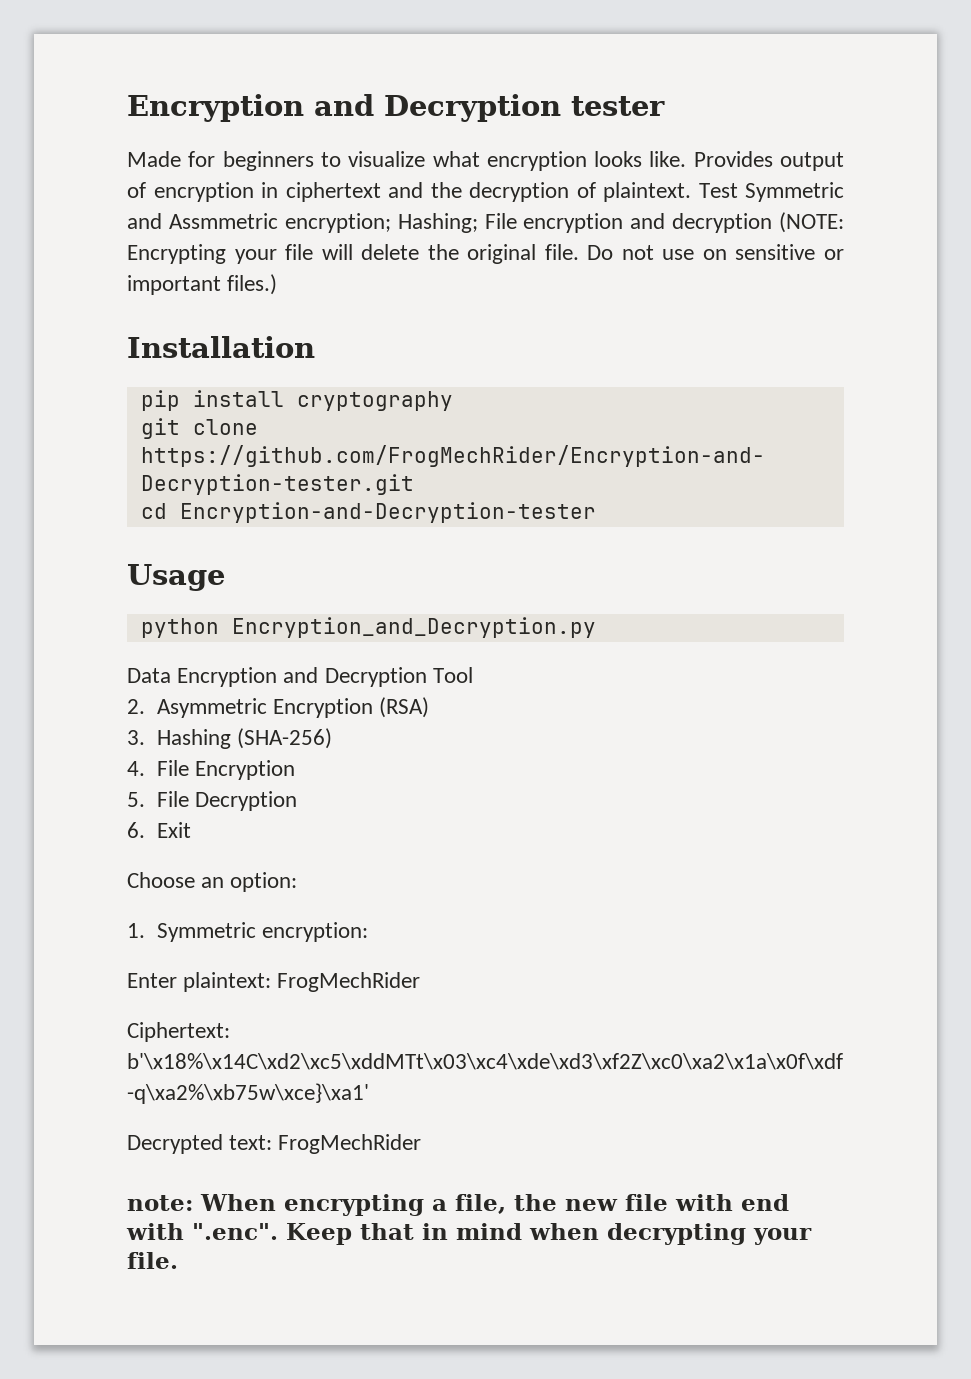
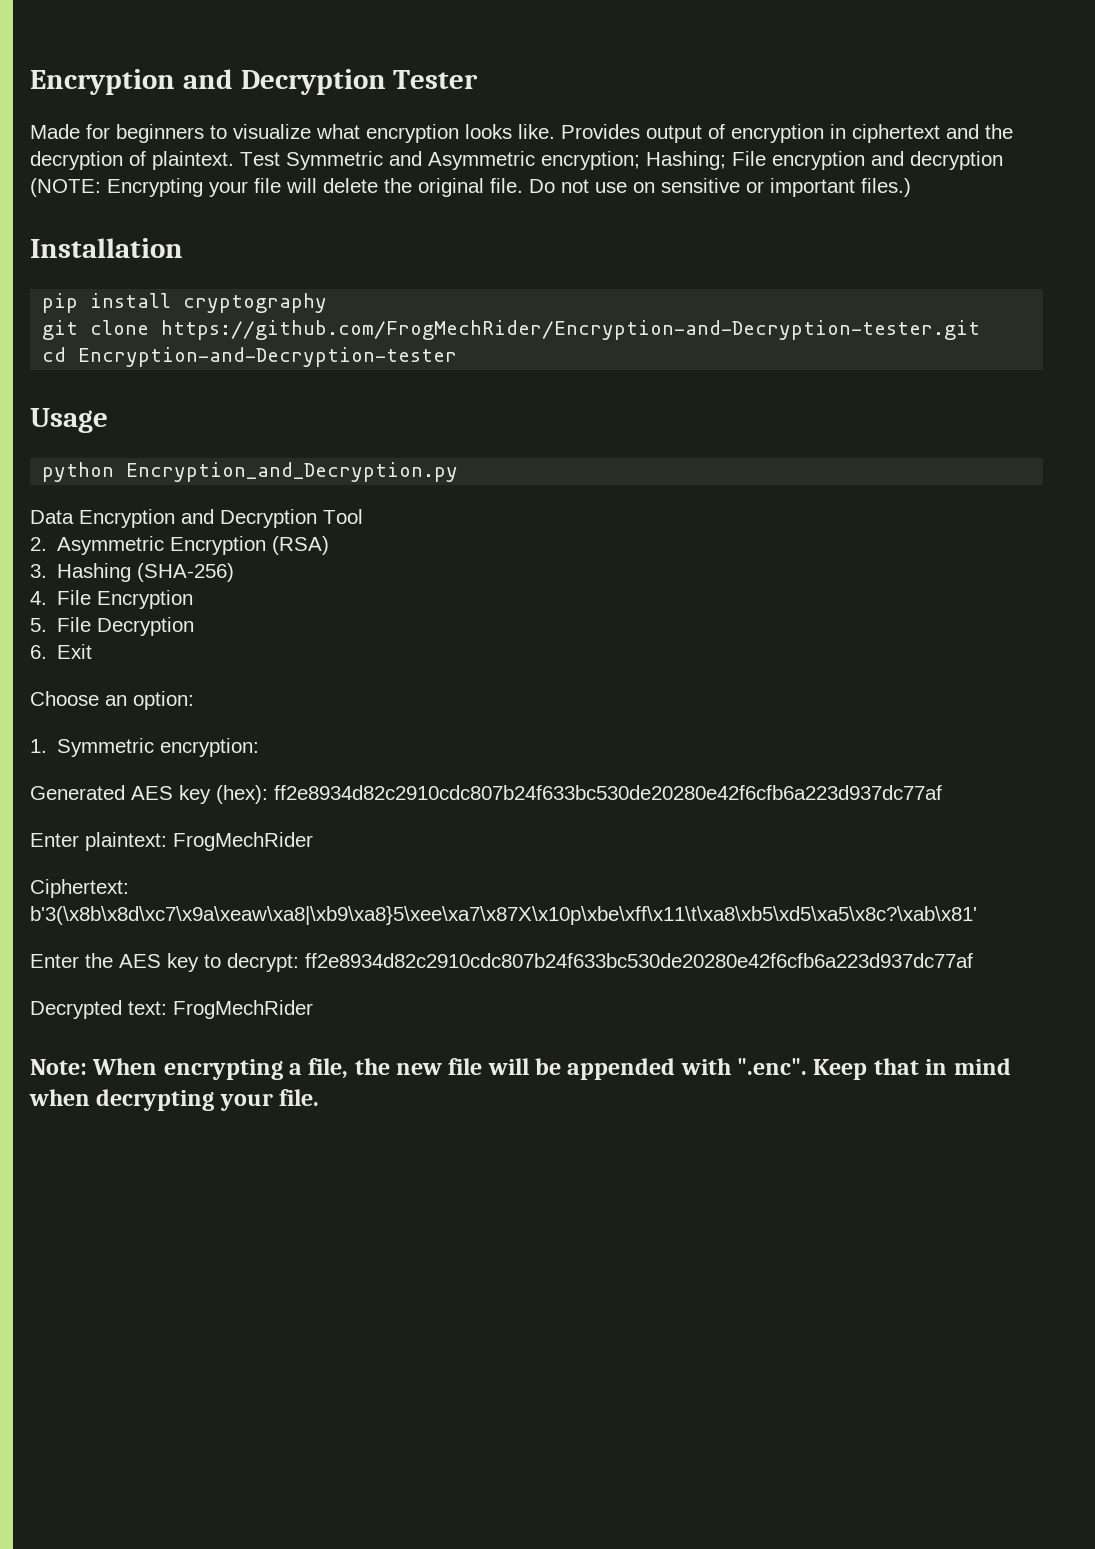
- Encryption and Decryption tester
+ Encryption and Decryption Tester
- Test Symmetric and Assmmetric encryption; Hashing; File encryption and decryption (NOTE: Encrypting your file will delete the original file.
+ Test Symmetric and Asymmetric encryption; Hashing; File encryption and decryption (NOTE: Encrypting your file will delete the original file.
+ Generated AES key (hex): ff2e8934d82c2910cdc807b24f633bc530de20280e42f6cfb6a223d937dc77af
- Ciphertext: b'\x18%\x14C\xd2\xc5\xddMTt\x03\xc4\xde\xd3\xf2Z\xc0\xa2\x1a\x0f\xdf -q\xa2%\xb75w\xce}\xa1'
+ Ciphertext: b'3(\x8b\x8d\xc7\x9a\xeaw\xa8|\xb9\xa8}5\xee\xa7\x87X\x10p\xbe\xff\x11\t\xa8\xb5\xd5\xa5\x8c?\xab\x81'
+ Enter the AES key to decrypt: ff2e8934d82c2910cdc807b24f633bc530de20280e42f6cfb6a223d937dc77af
- note: When encrypting a file, the new file with end with ".enc". Keep that in mind when decrypting your file.
+ Note: When encrypting a file, the new file will be appended with ".enc". Keep that in mind when decrypting your file.

